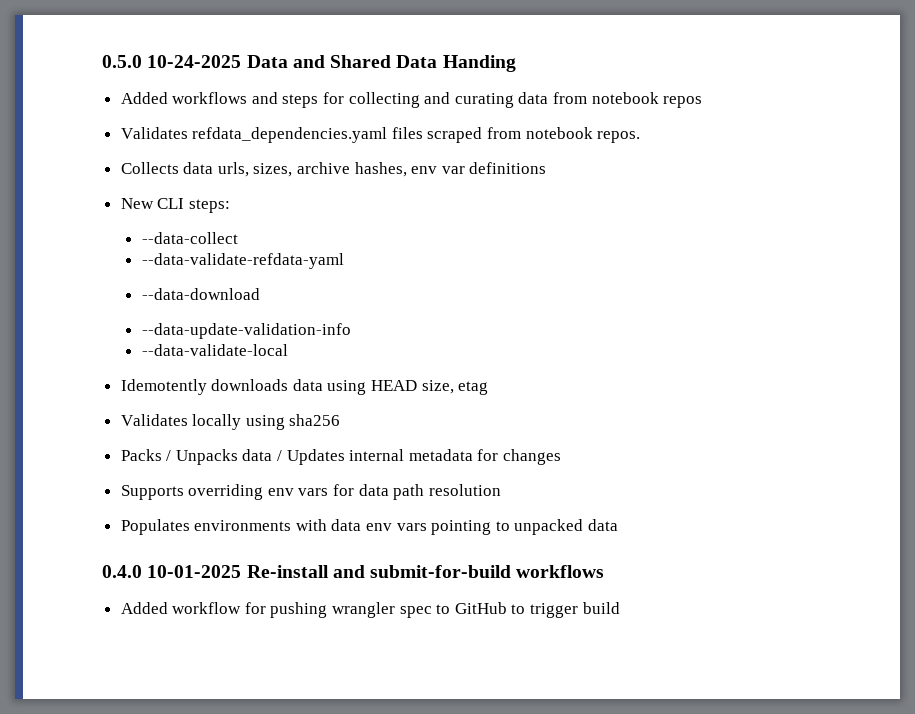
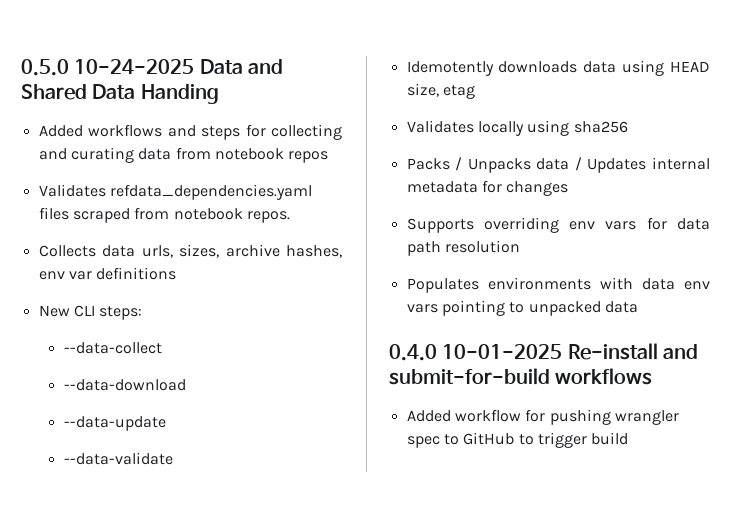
- --data-validate-refdata-yaml
- --data-update-validation-info
- --data-validate-local
+ --data-update
+ --data-validate

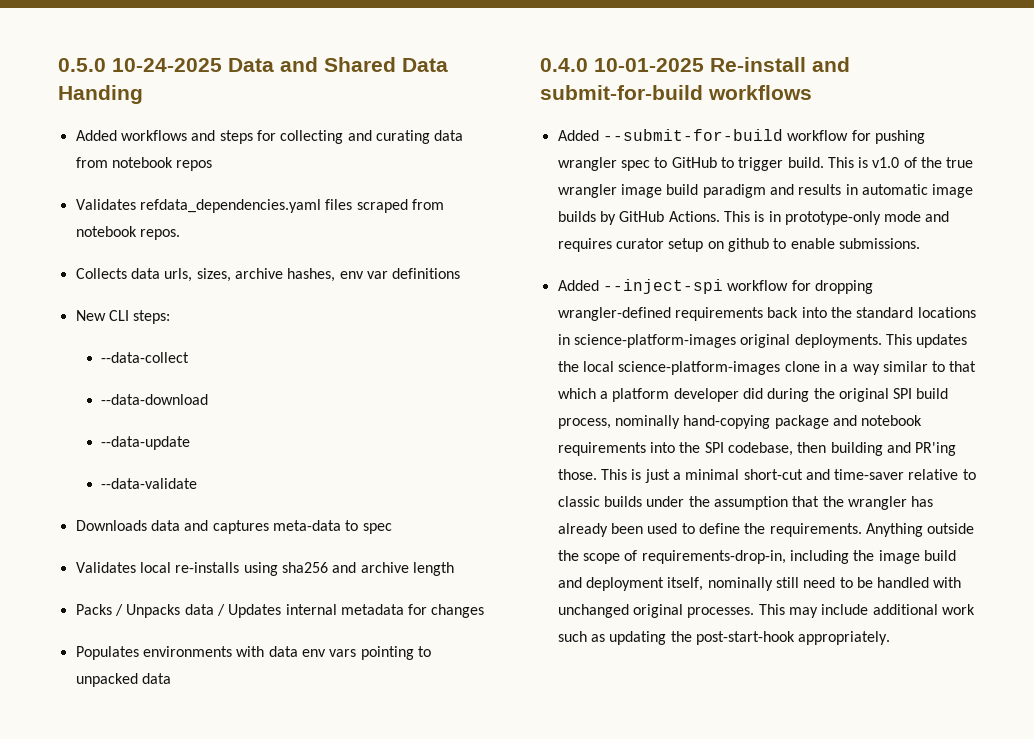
- Idemotently downloads data using HEAD size, etag
- Validates locally using sha256
+ Downloads data and captures meta-data to spec
+ Validates local re-installs using sha256 and archive length
- Supports overriding env vars for data path resolution
- Added workflow for pushing wrangler spec to GitHub to trigger build
+ Added --submit-for-build workflow for pushing wrangler spec to GitHub to trigger build. This is v1.0 of the true wrangler image build paradigm and results in automatic image builds by GitHub Actions. This is in prototype-only mode and requires curator setup on github to enable submissions.
+ Added --inject-spi workflow for dropping wrangler-defined requirements back into the standard locations in science-platform-images original deployments. This updates the local science-platform-images clone in a way similar to that which a platform developer did during the original SPI build process, nominally hand-copying package and notebook requirements into the SPI codebase, then building and PR'ing those. This is just a minimal short-cut and time-saver relative to classic builds under the assumption that the wrangler has already been used to define the requirements. Anything outside the scope of requirements-drop-in, including the image build and deployment itself, nominally still need to be handled with unchanged original processes. This may include additional work such as updating the post-start-hook appropriately.

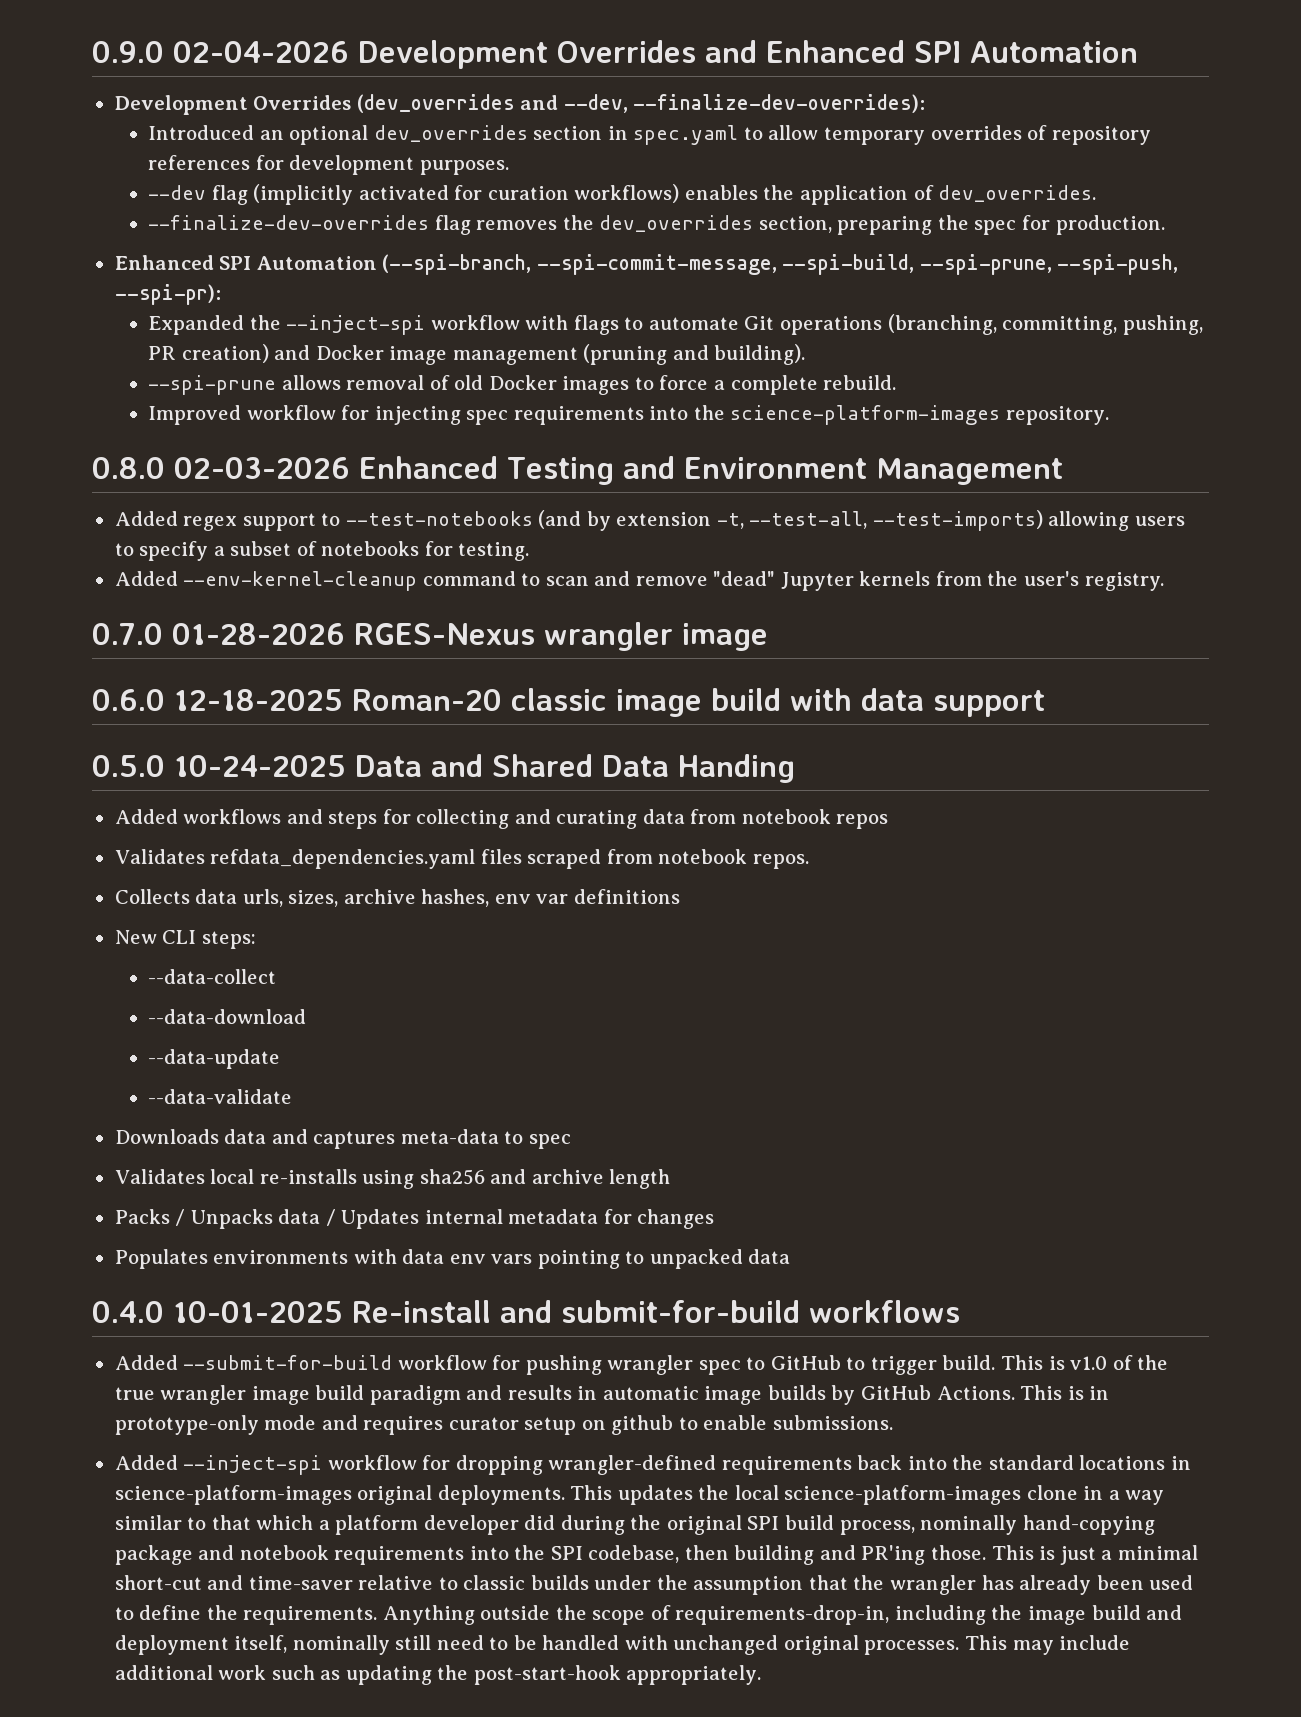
+ 0.9.0 02-04-2026 Development Overrides and Enhanced SPI Automation
+ Development Overrides (dev_overrides and --dev, --finalize-dev-overrides):
+ Introduced an optional dev_overrides section in spec.yaml to allow temporary overrides of repository references for development purposes.
+ --dev flag (implicitly activated for curation workflows) enables the application of dev_overrides.
+ --finalize-dev-overrides flag removes the dev_overrides section, preparing the spec for production.
+ Enhanced SPI Automation (--spi-branch, --spi-commit-message, --spi-build, --spi-prune, --spi-push, --spi-pr):
+ Expanded the --inject-spi workflow with flags to automate Git operations (branching, committing, pushing, PR creation) and Docker image management (pruning and building).
+ --spi-prune allows removal of old Docker images to force a complete rebuild.
+ Improved workflow for injecting spec requirements into the science-platform-images repository.
+ 0.8.0 02-03-2026 Enhanced Testing and Environment Management
+ Added regex support to --test-notebooks (and by extension -t, --test-all, --test-imports) allowing users to specify a subset of notebooks for testing.
+ Added --env-kernel-cleanup command to scan and remove "dead" Jupyter kernels from the user's registry.
+ 0.7.0 01-28-2026 RGES-Nexus wrangler image
+ 0.6.0 12-18-2025 Roman-20 classic image build with data support

